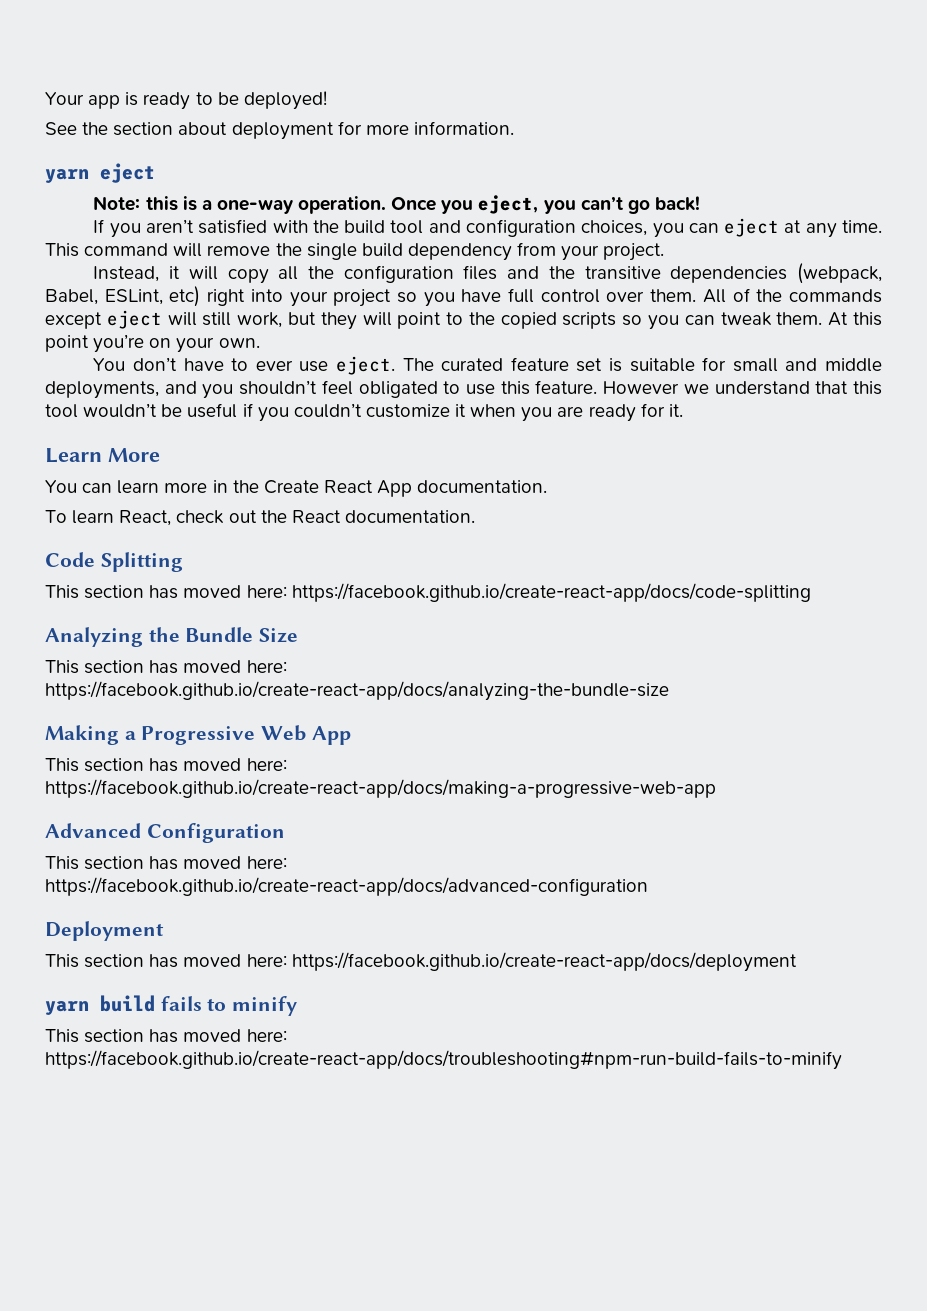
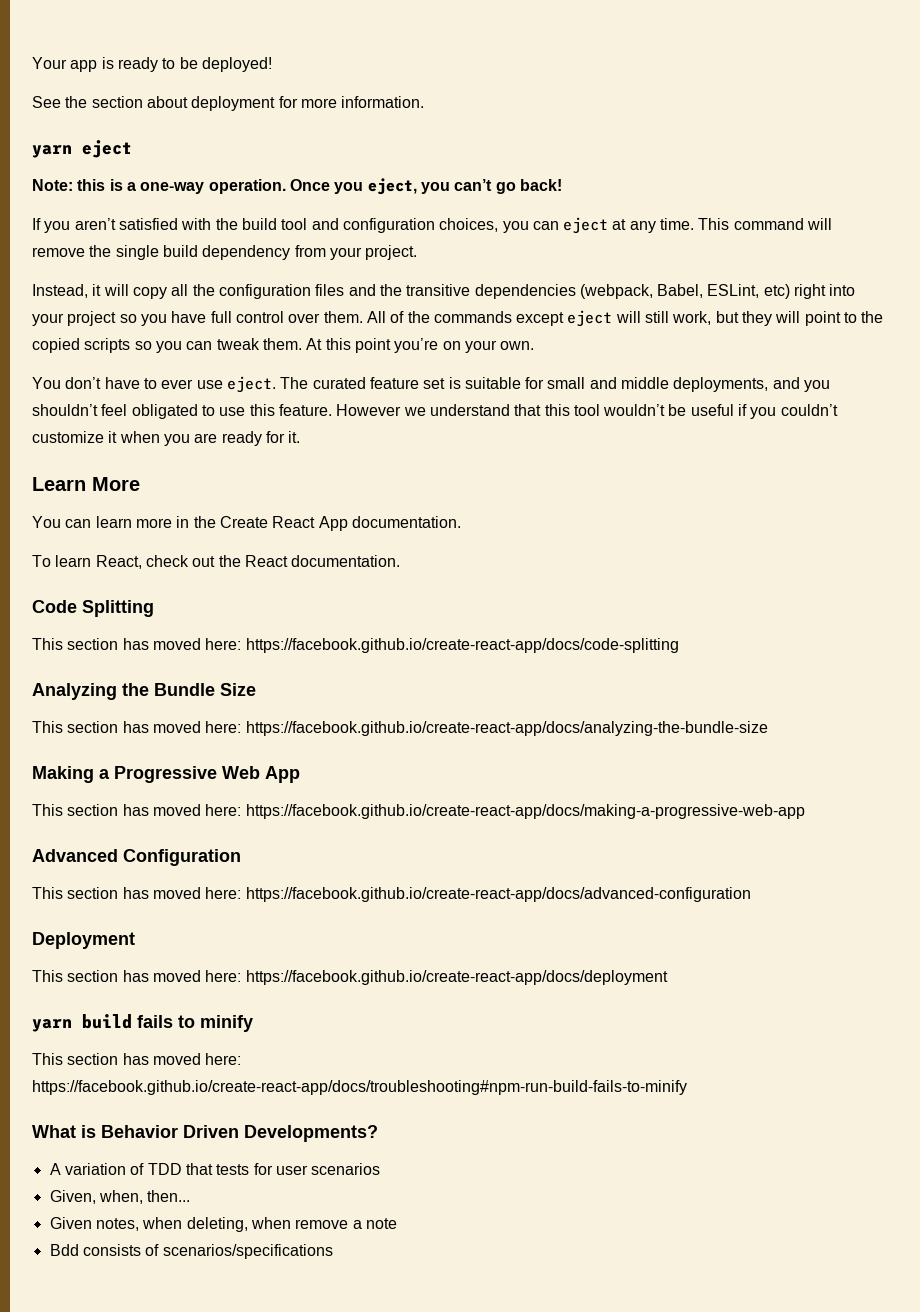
+ What is Behavior Driven Developments?
+ A variation of TDD that tests for user scenarios
+ Given, when, then...
+ Given notes, when deleting, when remove a note
+ Bdd consists of scenarios/specifications

